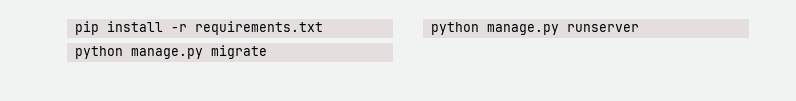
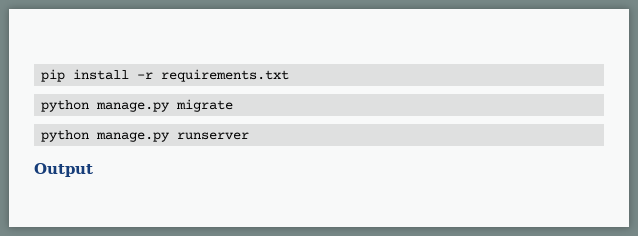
+ Output

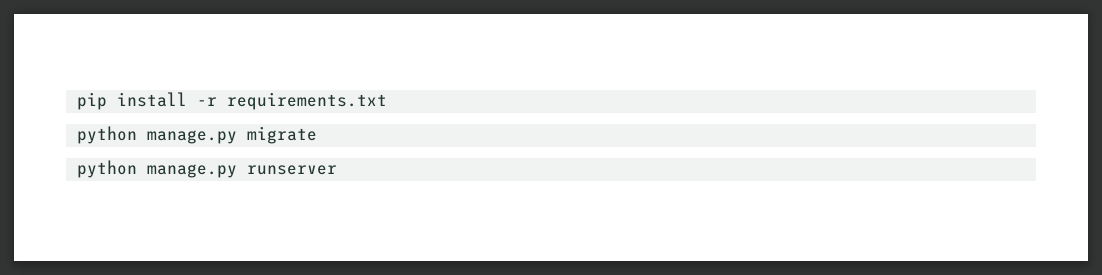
- Output

